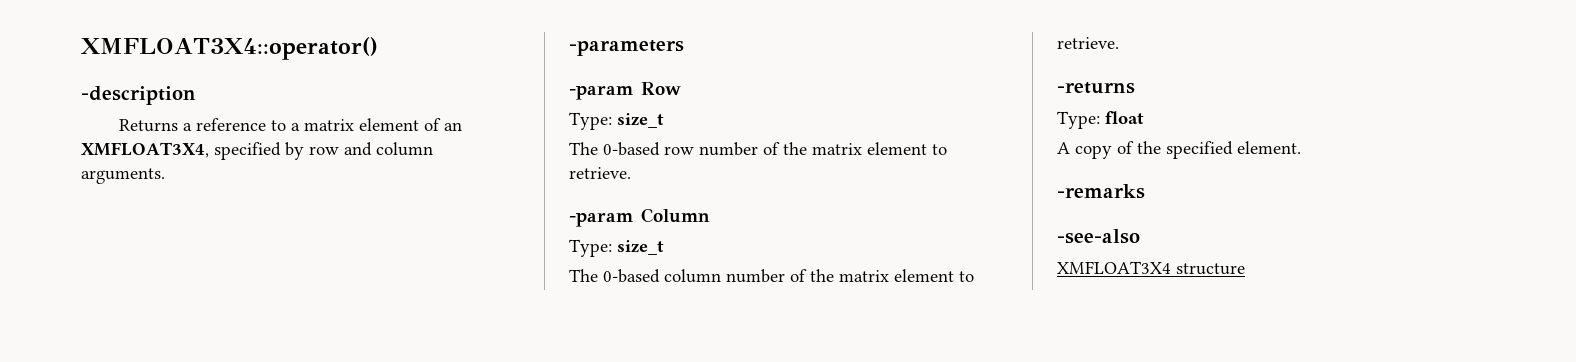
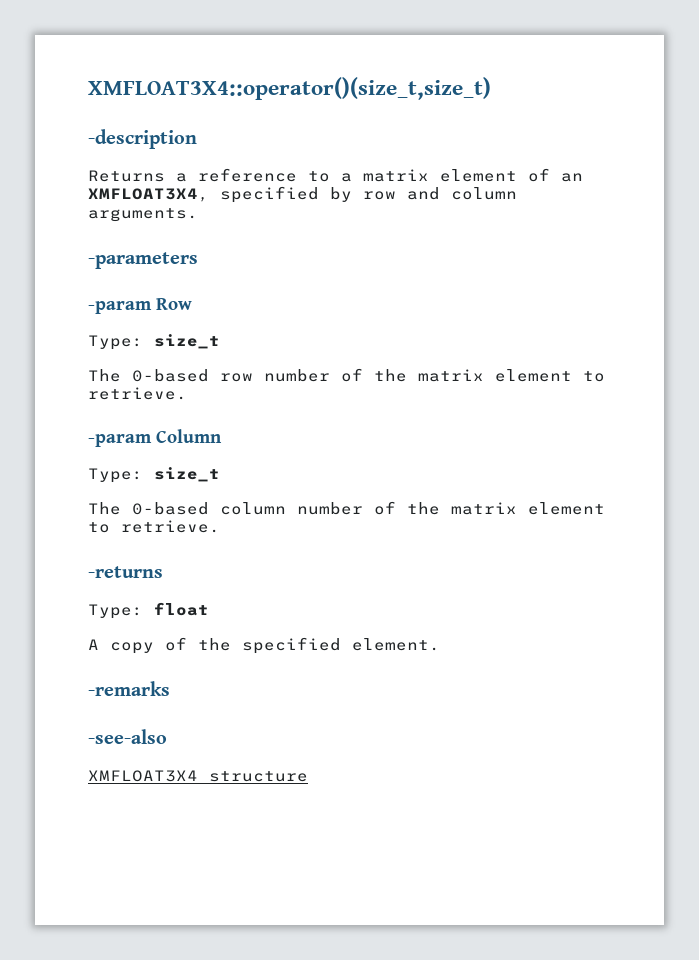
- XMFLOAT3X4::operator()
+ XMFLOAT3X4::operator()(size_t,size_t)

